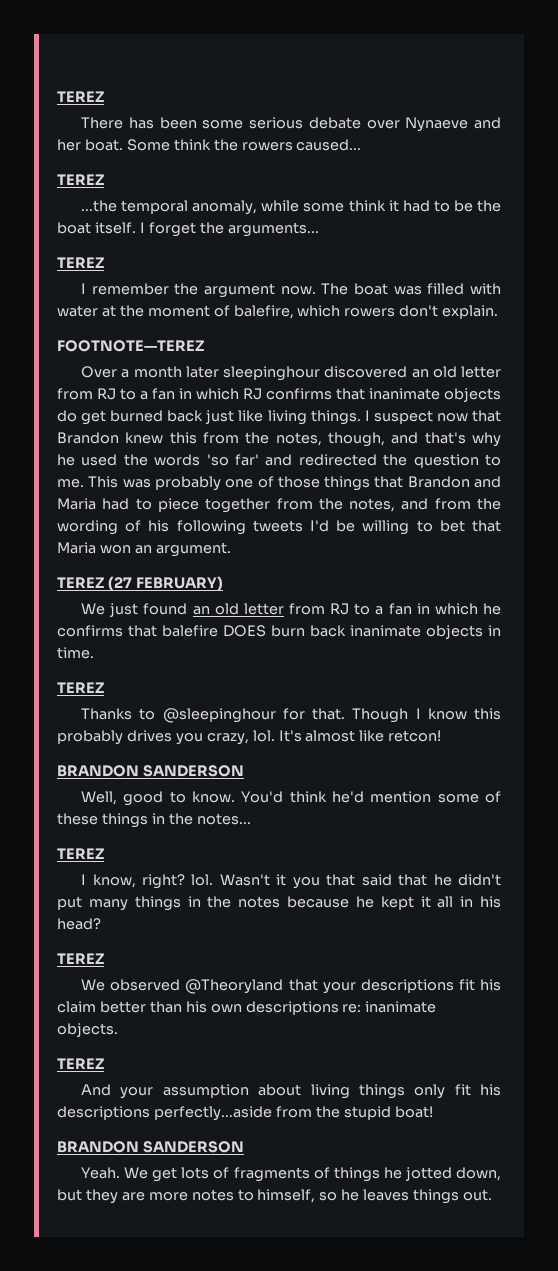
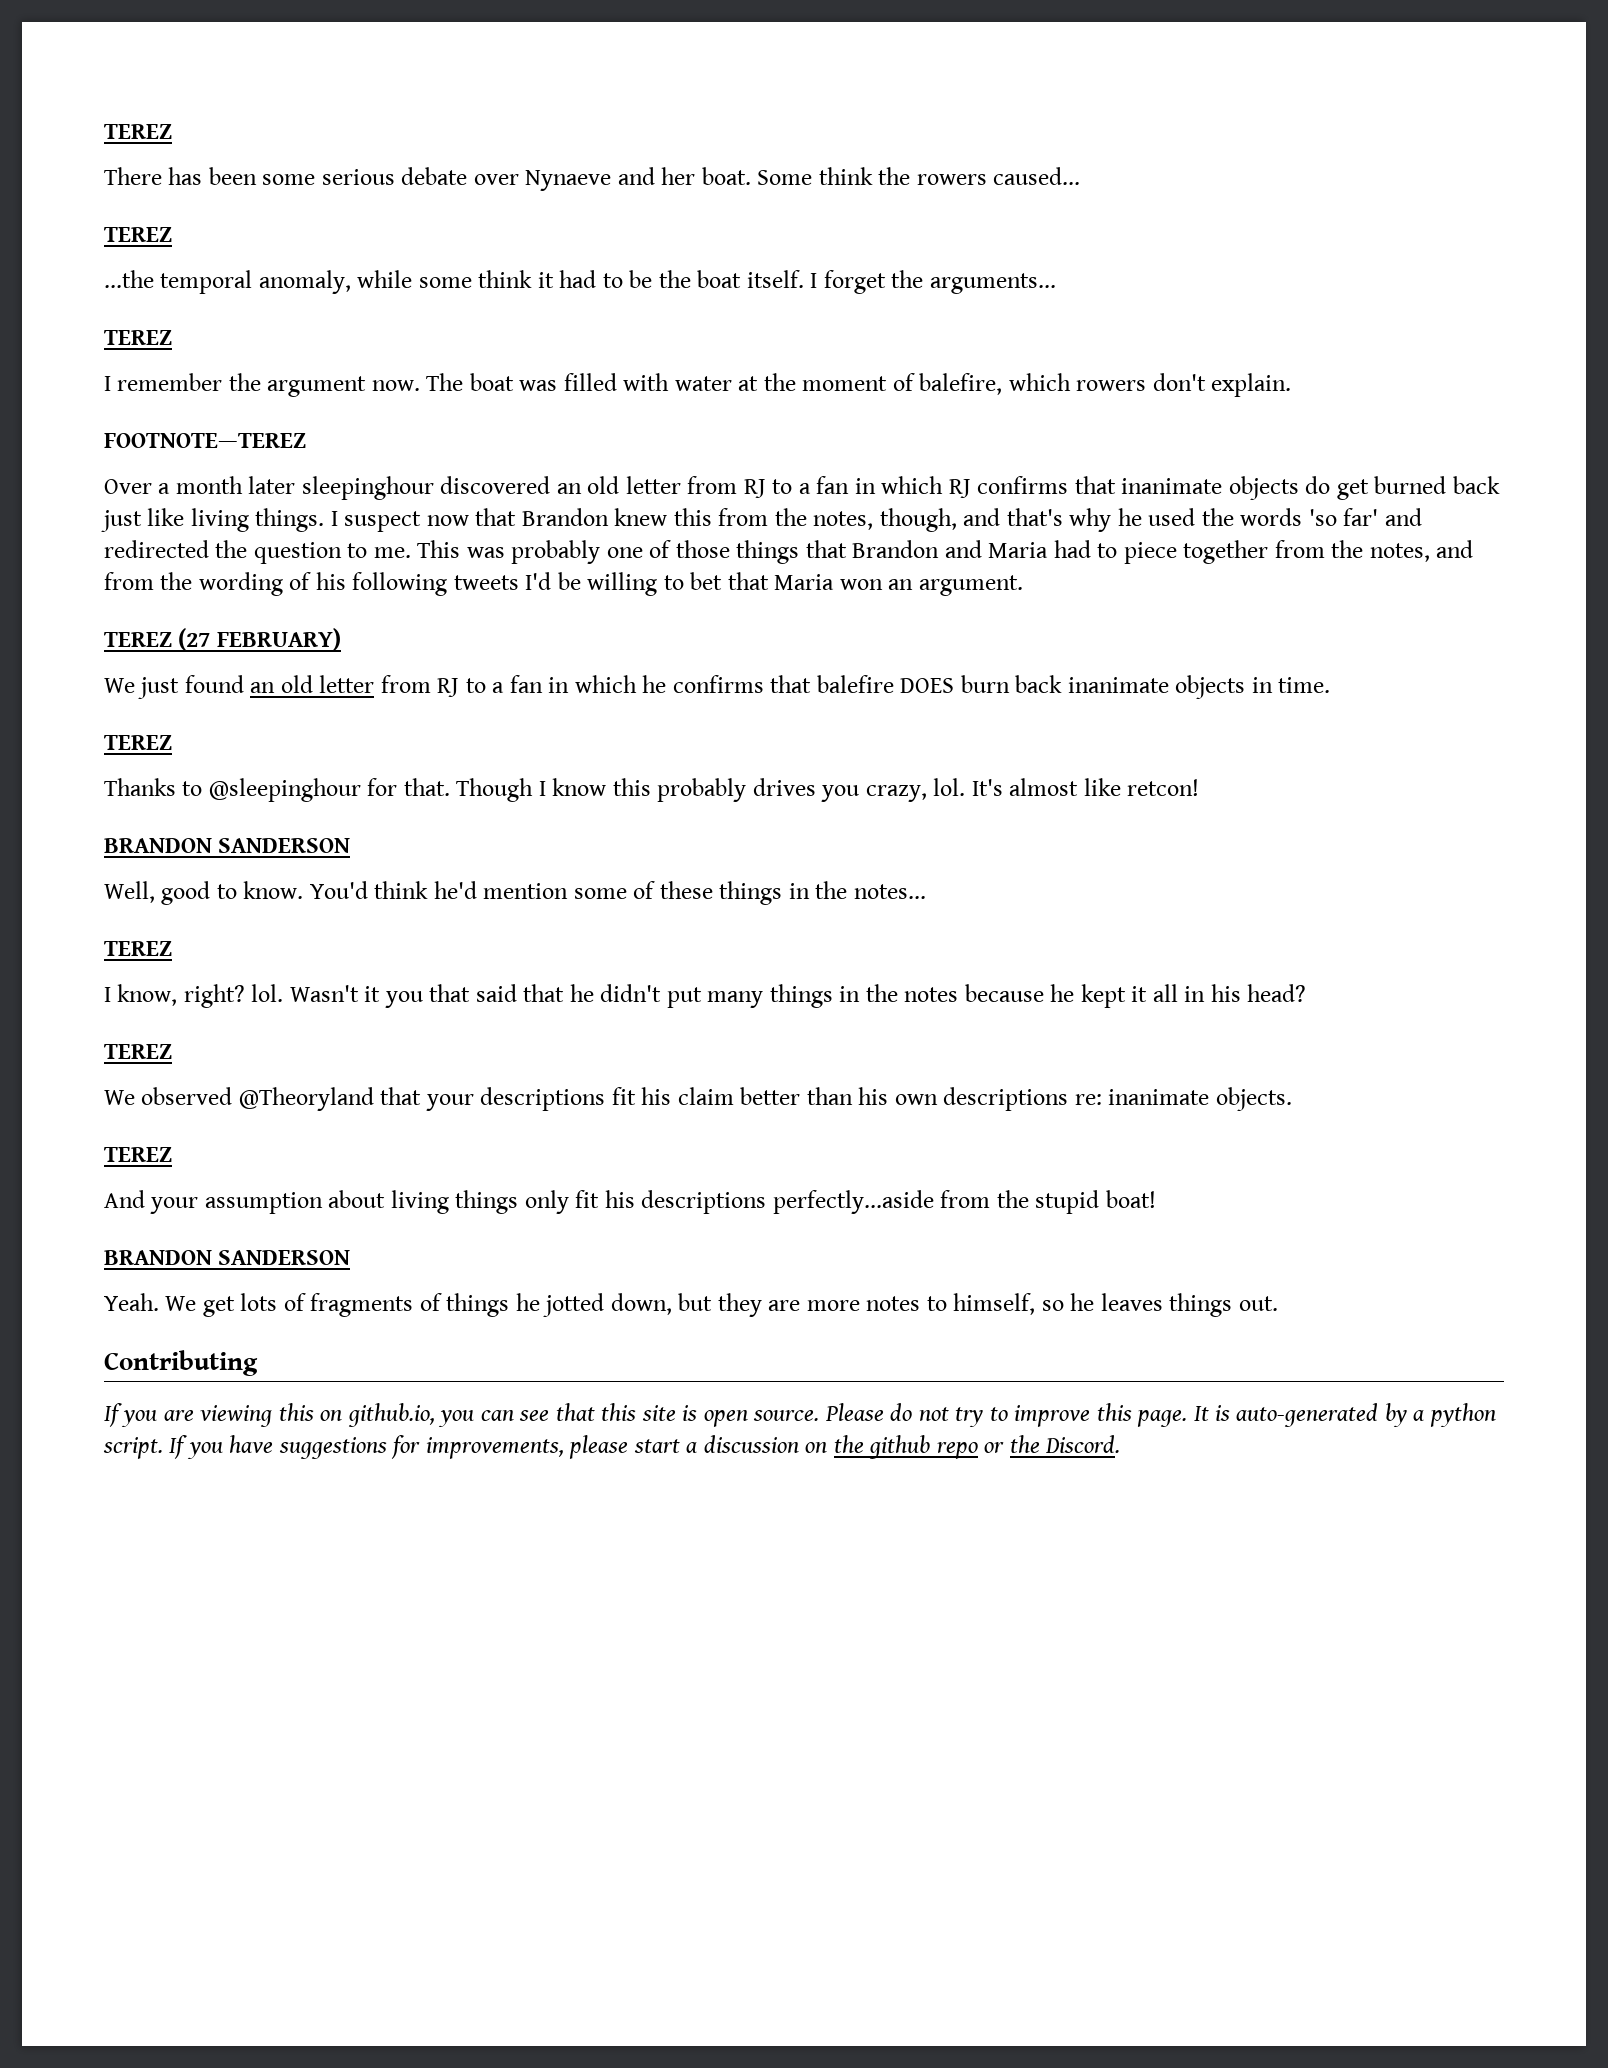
+ Contributing
+ If you are viewing this on github.io, you can see that this site is open source. Please do not try to improve this page. It is auto-generated by a python script. If you have suggestions for improvements, please start a discussion on the github repo or the Discord.

